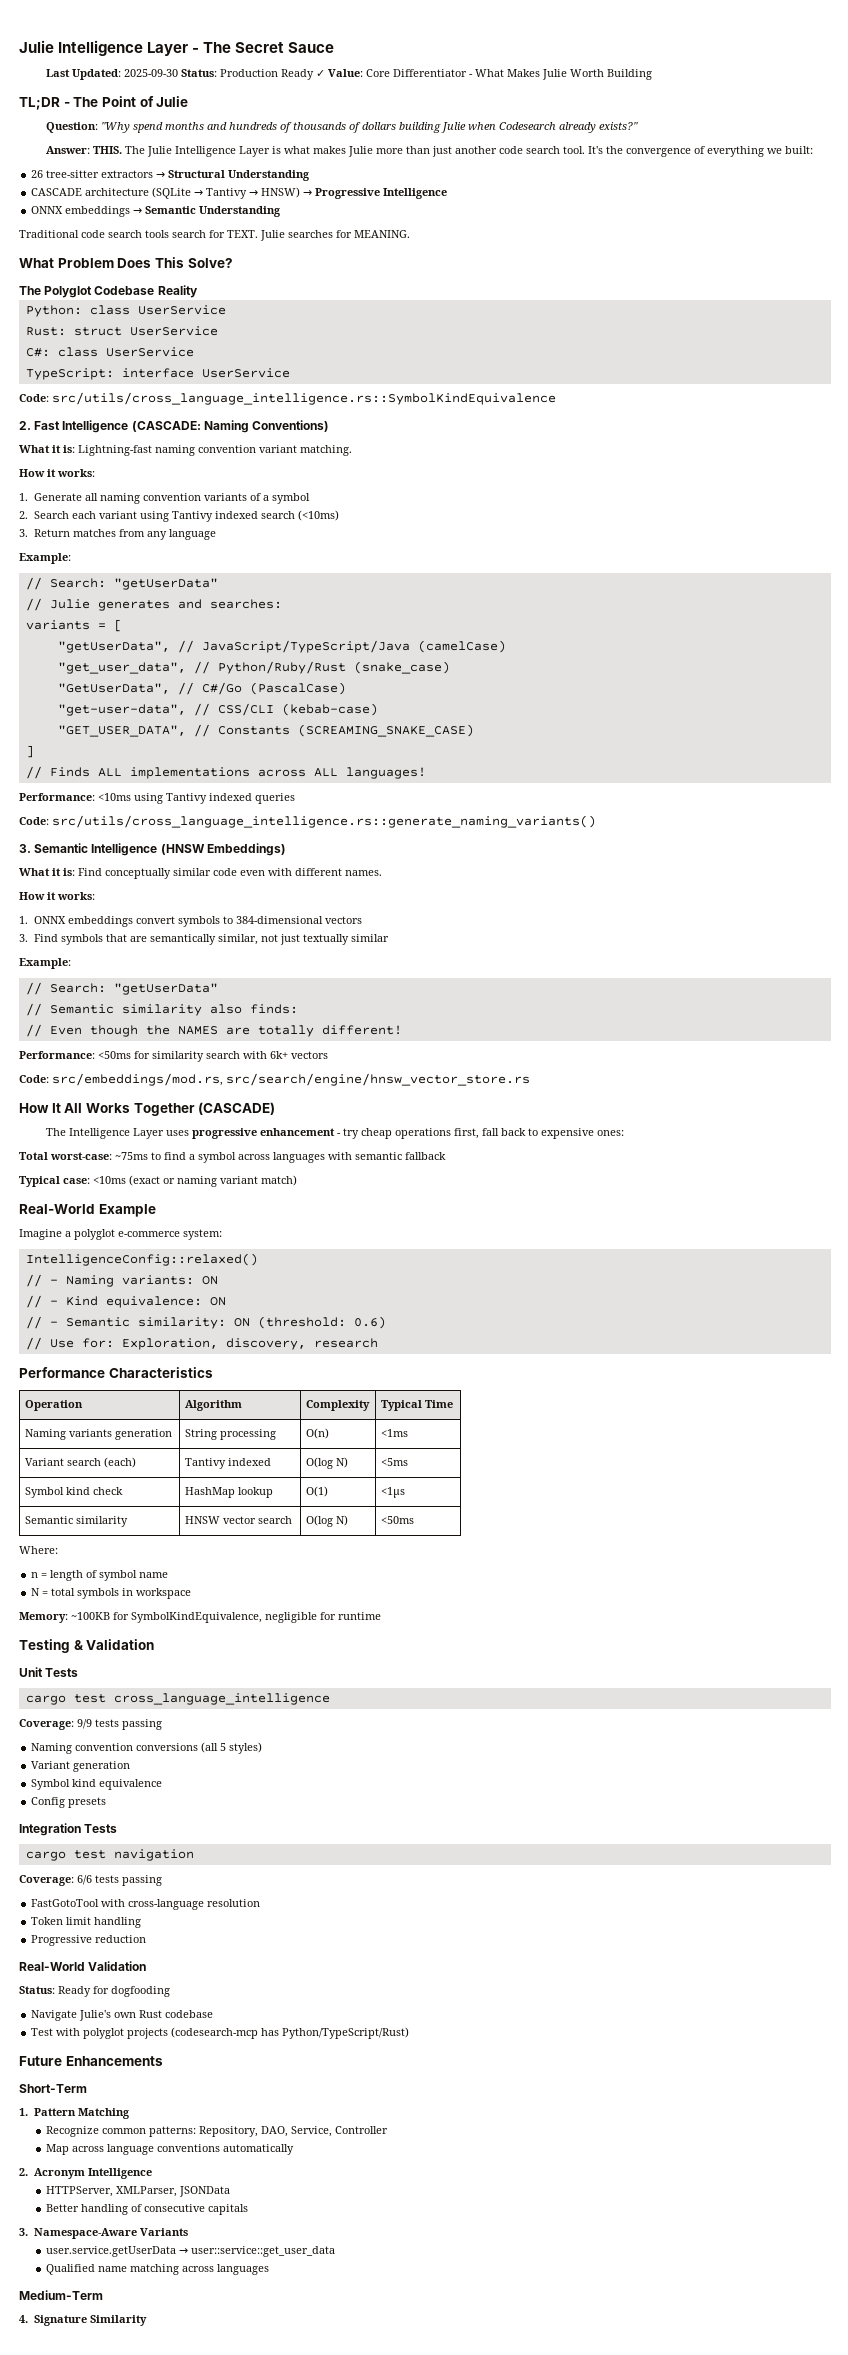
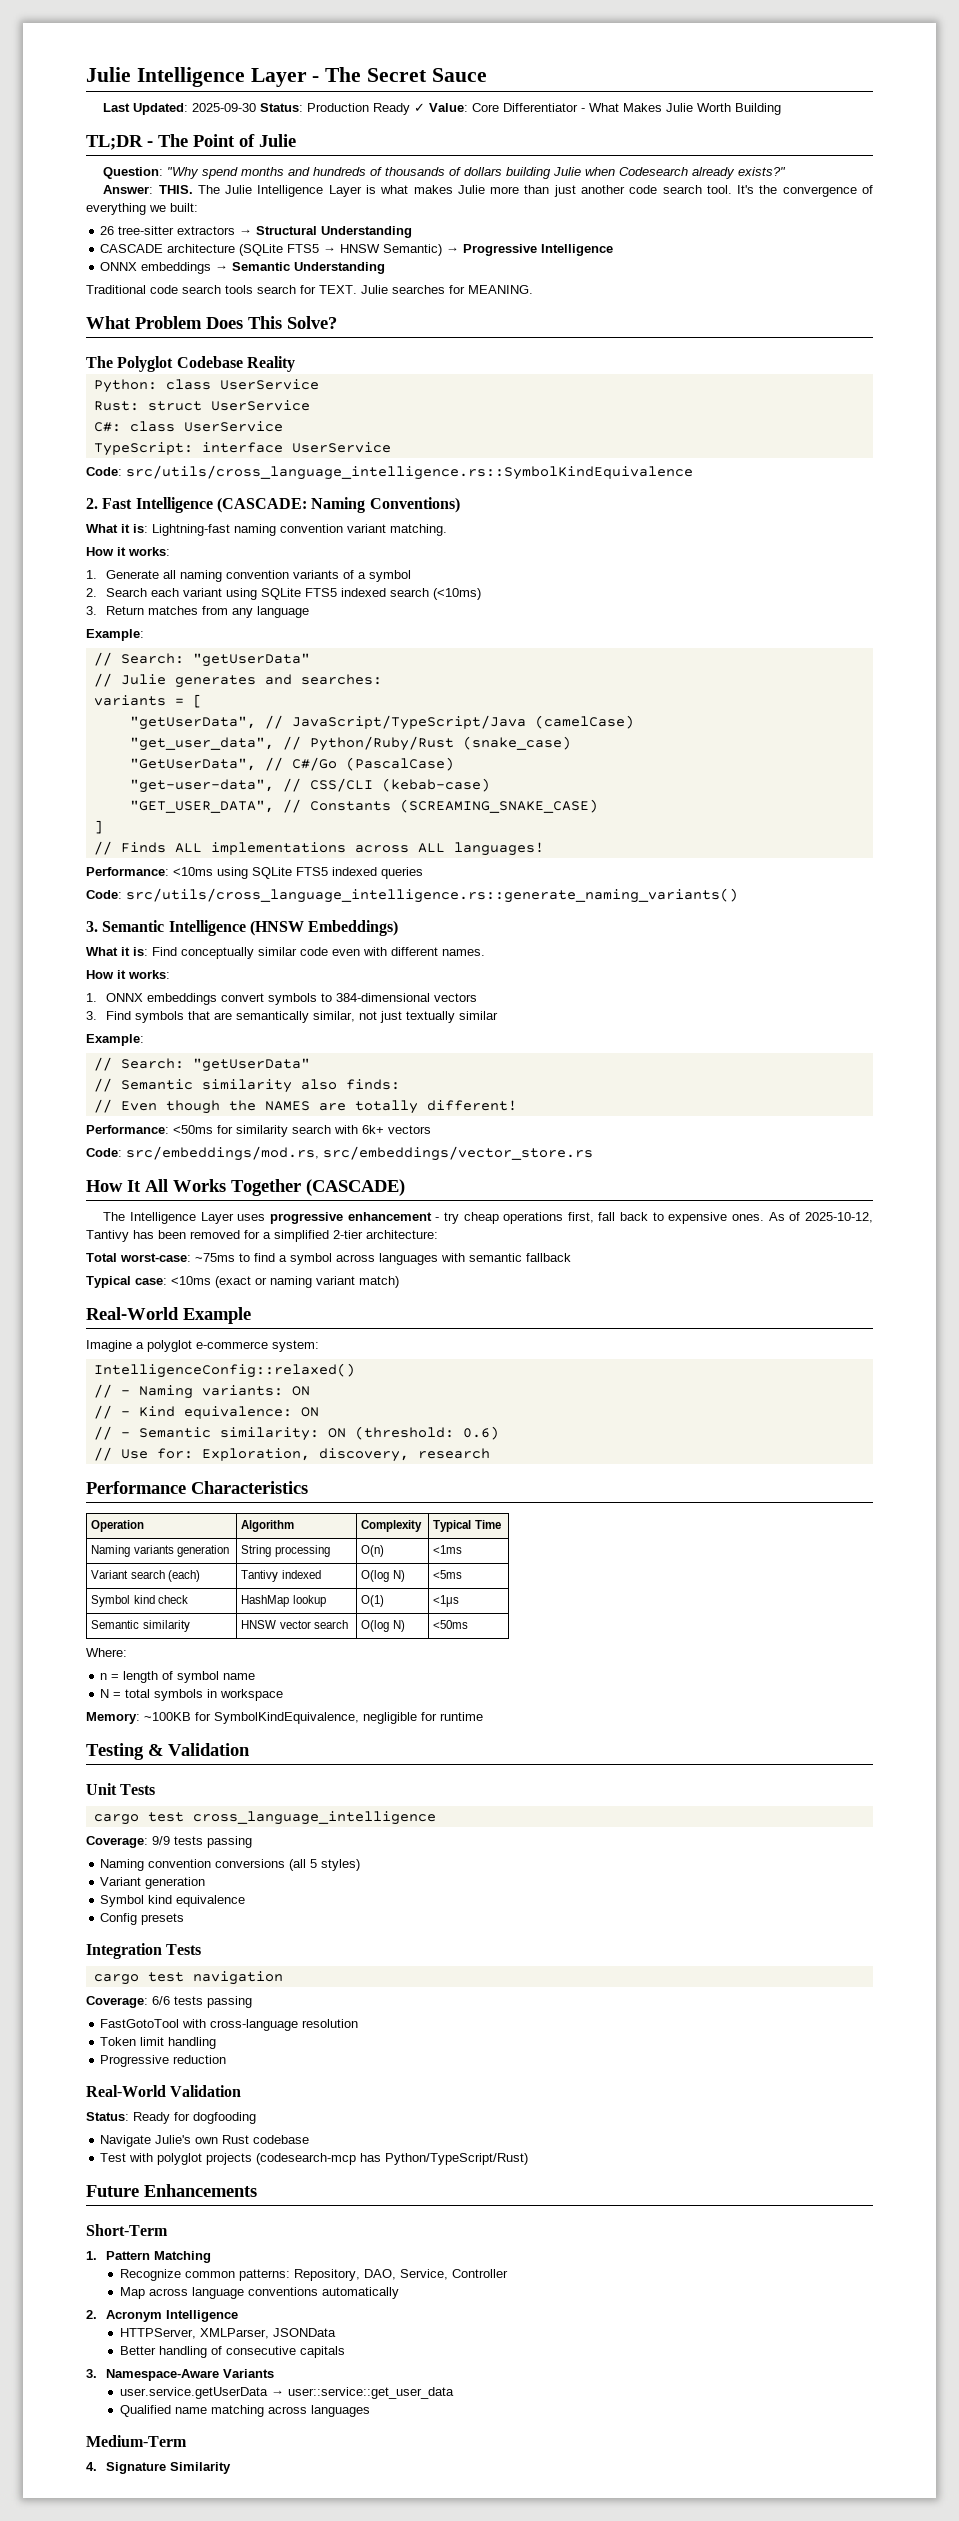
- CASCADE architecture (SQLite → Tantivy → HNSW) → Progressive Intelligence
+ CASCADE architecture (SQLite FTS5 → HNSW Semantic) → Progressive Intelligence
- 2. Search each variant using Tantivy indexed search (<10ms)
+ 2. Search each variant using SQLite FTS5 indexed search (<10ms)
- Performance: <10ms using Tantivy indexed queries
+ Performance: <10ms using SQLite FTS5 indexed queries
- Code: src/embeddings/mod.rs, src/search/engine/hnsw_vector_store.rs
+ Code: src/embeddings/mod.rs, src/embeddings/vector_store.rs
- The Intelligence Layer uses progressive enhancement - try cheap operations first, fall back to expensive ones:
+ The Intelligence Layer uses progressive enhancement - try cheap operations first, fall back to expensive ones. As of 2025-10-12, Tantivy has been removed for a simplified 2-tier architecture:

